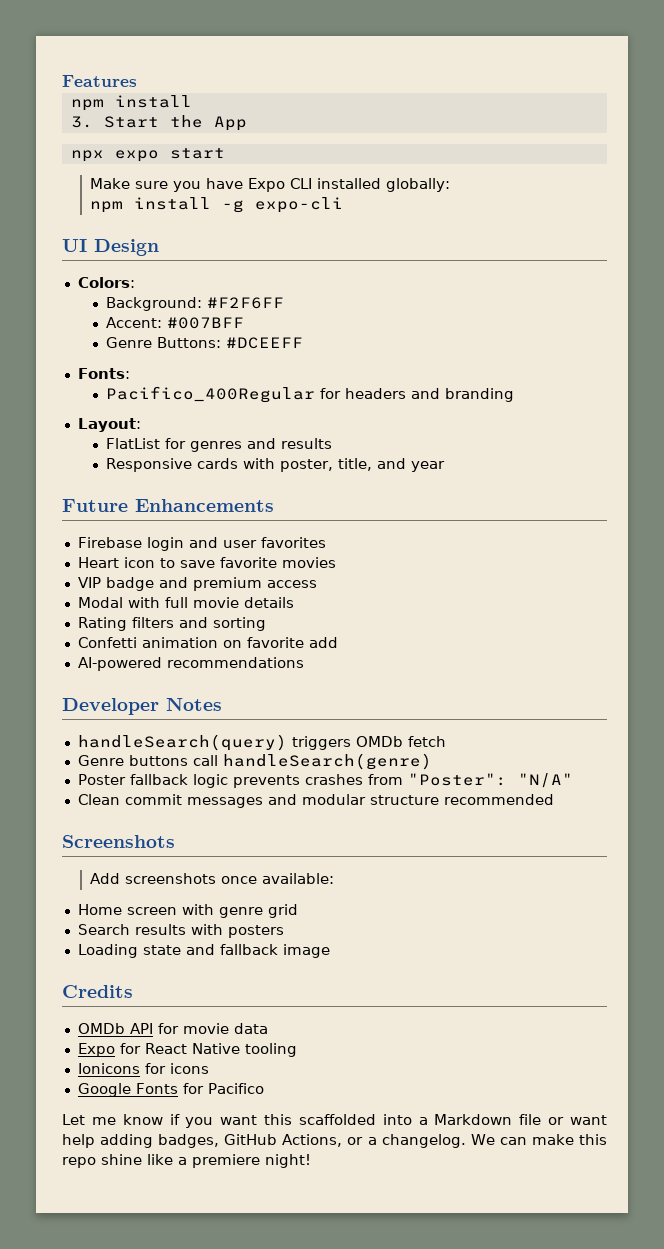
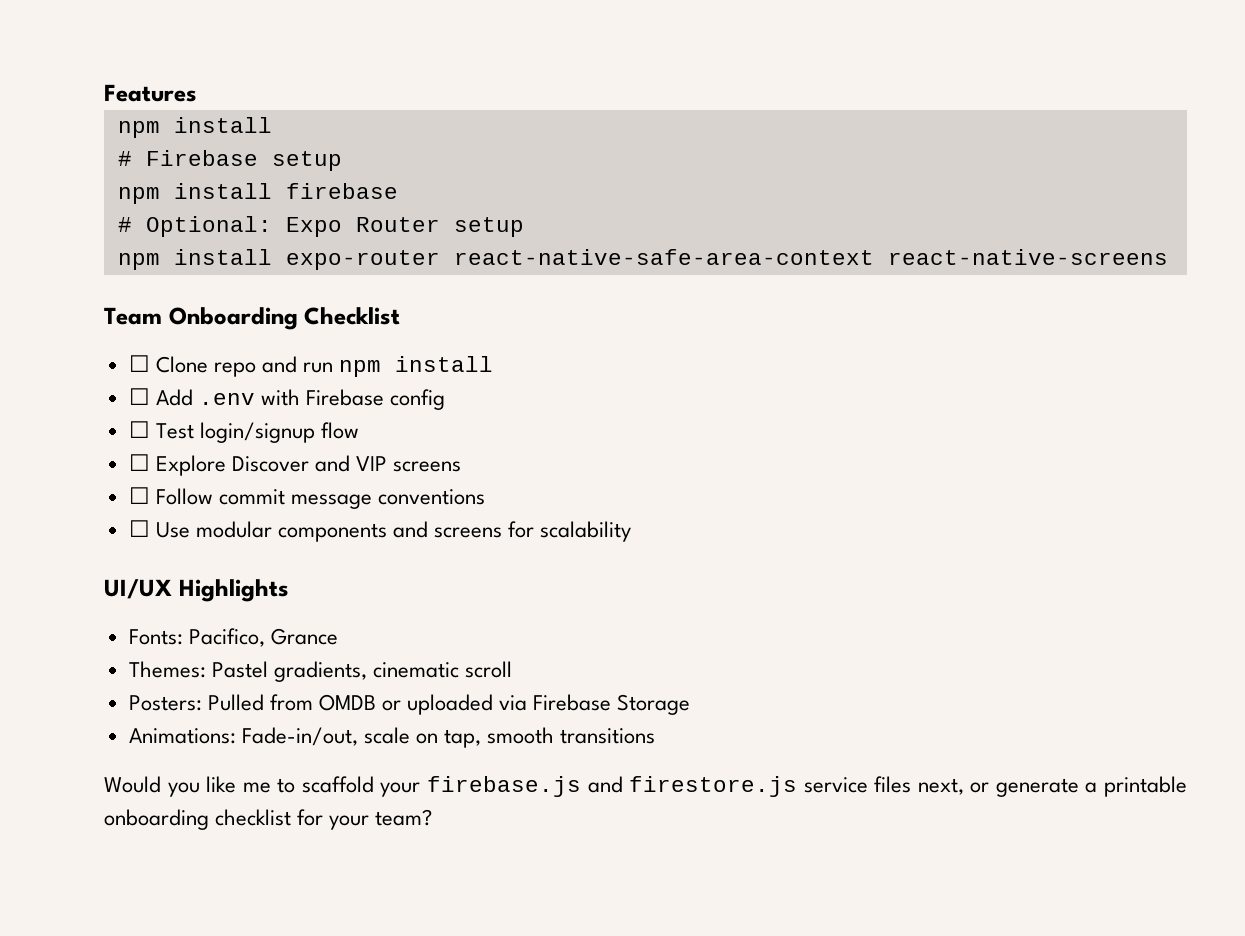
- 3. Start the App
- npx expo start
- Make sure you have Expo CLI installed globally:
- npm install -g expo-cli
- UI Design
- Colors:
- Background: #F2F6FF
- Accent: #007BFF
- Genre Buttons: #DCEEFF
- Fonts:
- Pacifico_400Regular for headers and branding
- Layout:
- FlatList for genres and results
- Responsive cards with poster, title, and year
- Future Enhancements
- Firebase login and user favorites
- Heart icon to save favorite movies
- VIP badge and premium access
- Modal with full movie details
- Rating filters and sorting
- Confetti animation on favorite add
- AI-powered recommendations
- Developer Notes
- handleSearch(query) triggers OMDb fetch
- Genre buttons call handleSearch(genre)
- Poster fallback logic prevents crashes from "Poster": "N/A"
- Clean commit messages and modular structure recommended
- Screenshots
- Add screenshots once available:
- Home screen with genre grid
- Search results with posters
- Loading state and fallback image
- Credits
- OMDb API for movie data
- Expo for React Native tooling
- Ionicons for icons
- Google Fonts for Pacifico
- Let me know if you want this scaffolded into a Markdown file or want help adding badges, GitHub Actions, or a changelog. We can make this repo shine like a premiere night!
+ # Firebase setup
+ npm install firebase
+ # Optional: Expo Router setup
+ npm install expo-router react-native-safe-area-context react-native-screens
+ Team Onboarding Checklist
+ ☐ Clone repo and run npm install
+ ☐ Add .env with Firebase config
+ ☐ Test login/signup flow
+ ☐ Explore Discover and VIP screens
+ ☐ Follow commit message conventions
+ ☐ Use modular components and screens for scalability
+ UI/UX Highlights
+ Fonts: Pacifico, Grance
+ Themes: Pastel gradients, cinematic scroll
+ Posters: Pulled from OMDB or uploaded via Firebase Storage
+ Animations: Fade-in/out, scale on tap, smooth transitions
+ Would you like me to scaffold your firebase.js and firestore.js service files next, or generate a printable onboarding checklist for your team?

